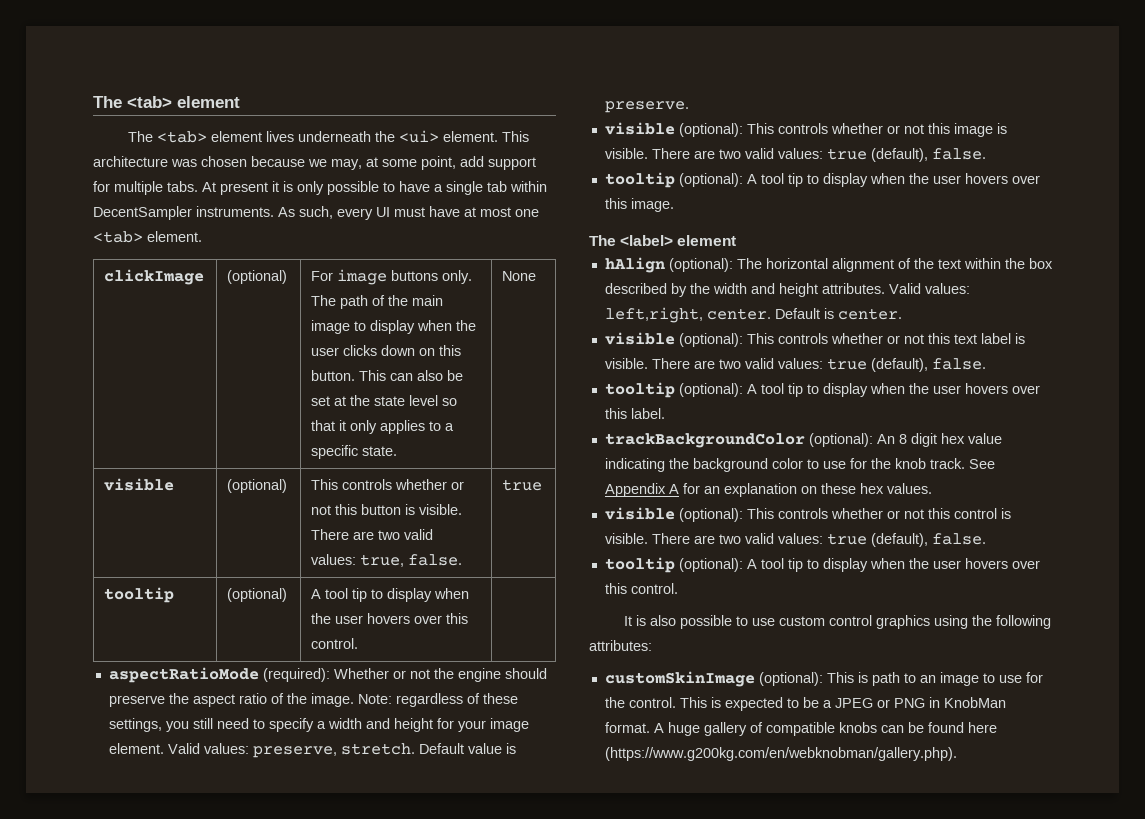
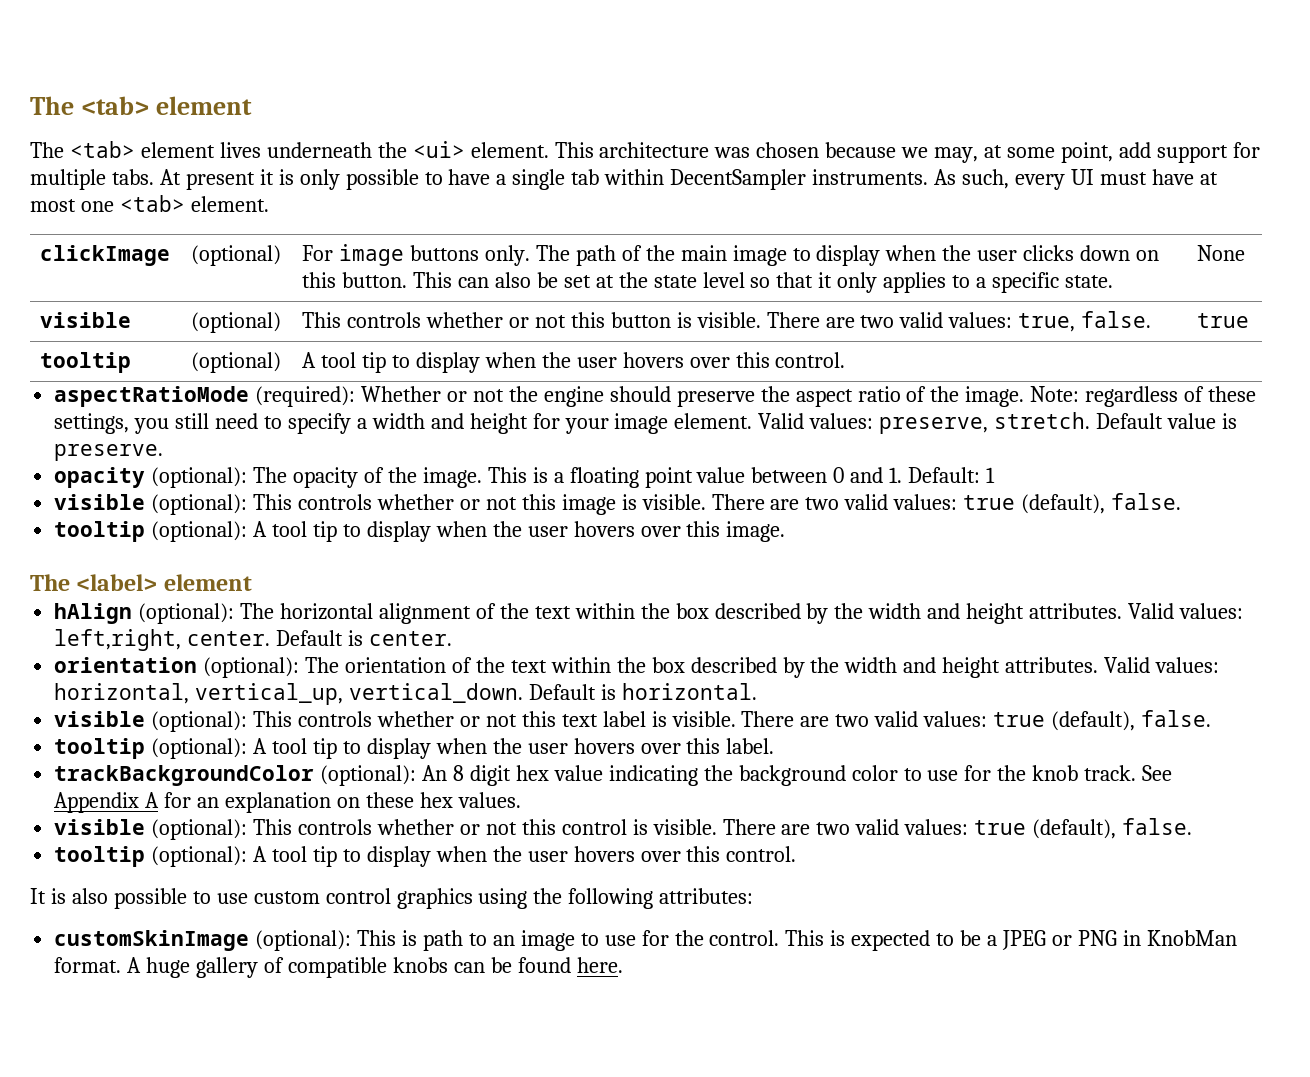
+ opacity (optional): The opacity of the image. This is a floating point value between 0 and 1. Default: 1
+ orientation (optional): The orientation of the text within the box described by the width and height attributes. Valid values: horizontal, vertical_up, vertical_down. Default is horizontal.
- A huge gallery of compatible knobs can be found here (https://www.g200kg.com/en/webknobman/gallery.php).
+ A huge gallery of compatible knobs can be found here.

